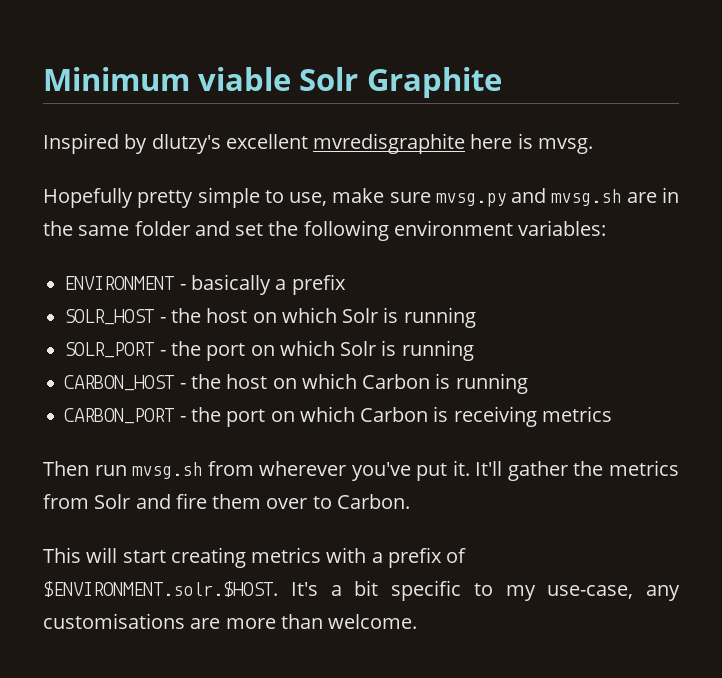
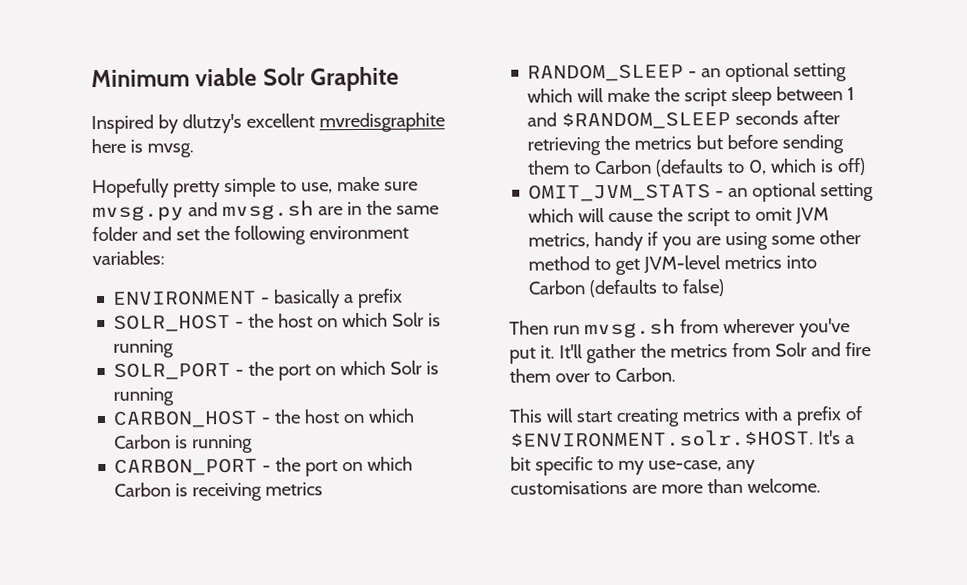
+ RANDOM_SLEEP - an optional setting which will make the script sleep between 1 and $RANDOM_SLEEP seconds after retrieving the metrics but before sending them to Carbon (defaults to 0, which is off)
+ OMIT_JVM_STATS - an optional setting which will cause the script to omit JVM metrics, handy if you are using some other method to get JVM-level metrics into Carbon (defaults to false)

